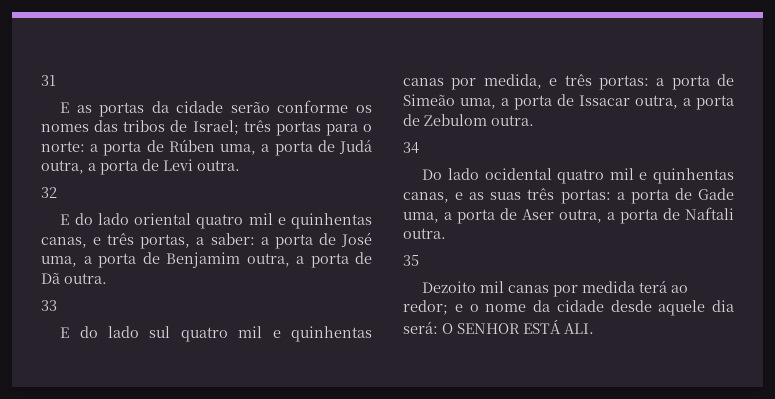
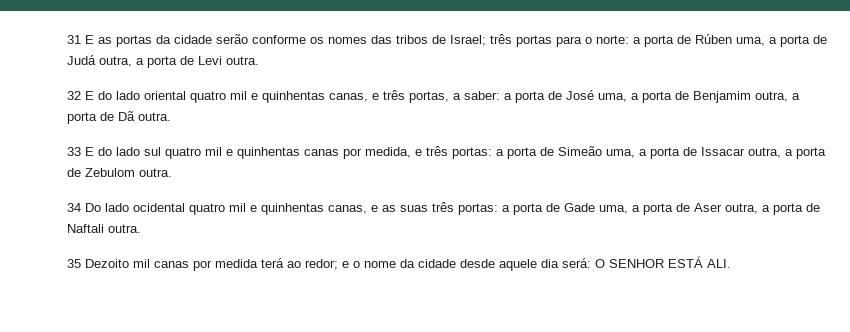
- 31
- E as portas da cidade serão conforme os nomes das tribos de Israel; três portas para o norte: a porta de Rúben uma, a porta de Judá outra, a porta de Levi outra.
+ 31 E as portas da cidade serão conforme os nomes das tribos de Israel; três portas para o norte: a porta de Rúben uma, a porta de Judá outra, a porta de Levi outra.
- 32
- E do lado oriental quatro mil e quinhentas canas, e três portas, a saber: a porta de José uma, a porta de Benjamim outra, a porta de Dã outra.
+ 32 E do lado oriental quatro mil e quinhentas canas, e três portas, a saber: a porta de José uma, a porta de Benjamim outra, a porta de Dã outra.
- 33
- E do lado sul quatro mil e quinhentas canas por medida, e três portas: a porta de Simeão uma, a porta de Issacar outra, a porta de Zebulom outra.
+ 33 E do lado sul quatro mil e quinhentas canas por medida, e três portas: a porta de Simeão uma, a porta de Issacar outra, a porta de Zebulom outra.
- 34
- Do lado ocidental quatro mil e quinhentas canas, e as suas três portas: a porta de Gade uma, a porta de Aser outra, a porta de Naftali outra.
+ 34 Do lado ocidental quatro mil e quinhentas canas, e as suas três portas: a porta de Gade uma, a porta de Aser outra, a porta de Naftali outra.
- 35
- Dezoito mil canas por medida terá ao redor; e o nome da cidade desde aquele dia será: O SENHOR ESTÁ ALI.
+ 35 Dezoito mil canas por medida terá ao redor; e o nome da cidade desde aquele dia será: O SENHOR ESTÁ ALI.

